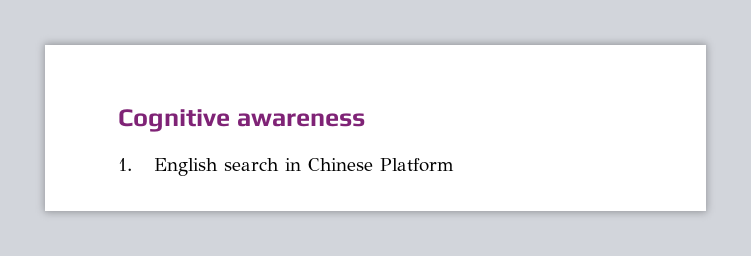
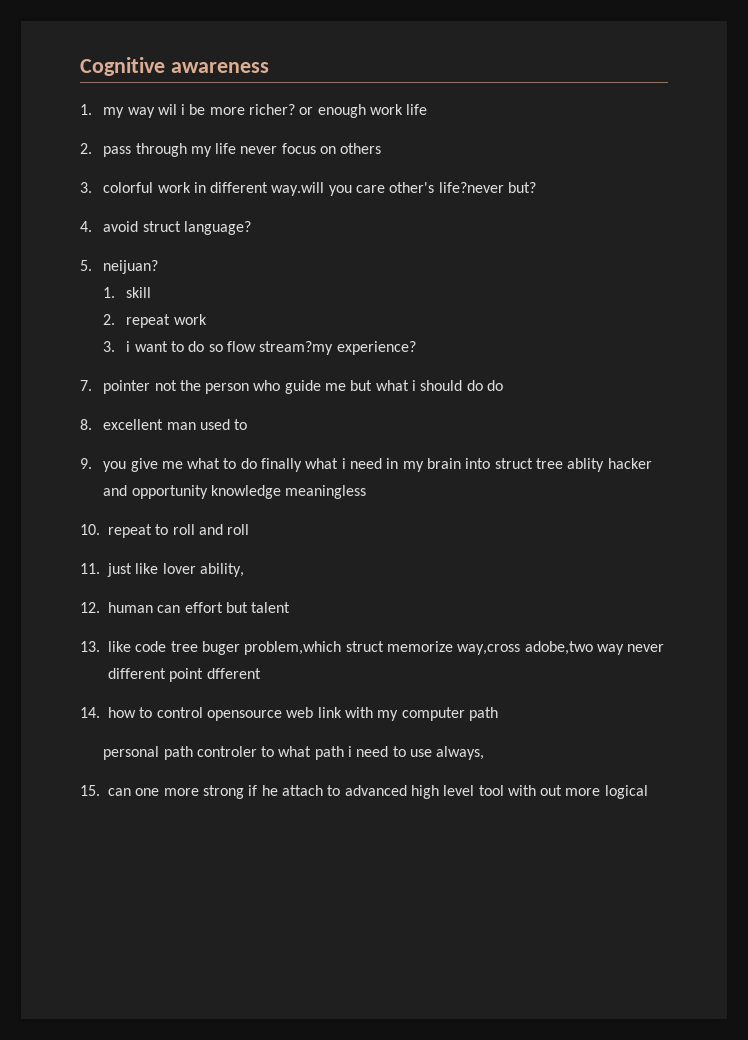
- 1. English search in Chinese Platform
+ 1. my way wil i be more richer? or enough work life
+ 2. pass through my life never focus on others
+ 3. colorful work in different way.will you care other's life?never but?
+ 4. avoid struct language?
+ 5. neijuan?
+ 1. skill
+ 2. repeat work
+ 3. i want to do so flow stream?my experience?
+ 7. pointer not the person who guide me but what i should do do
+ 8. excellent man used to
+ 9. you give me what to do finally what i need in my brain into struct tree ablity hacker and opportunity knowledge meaningless
+ 10. repeat to roll and roll
+ 11. just like lover ability,
+ 12. human can effort but talent
+ 13. like code tree buger problem,which struct memorize way,cross adobe,two way never different point dfferent
+ 14. how to control opensource web link with my computer path
+ personal path controler to what path i need to use always,
+ 15. can one more strong if he attach to advanced high level tool with out more logical

